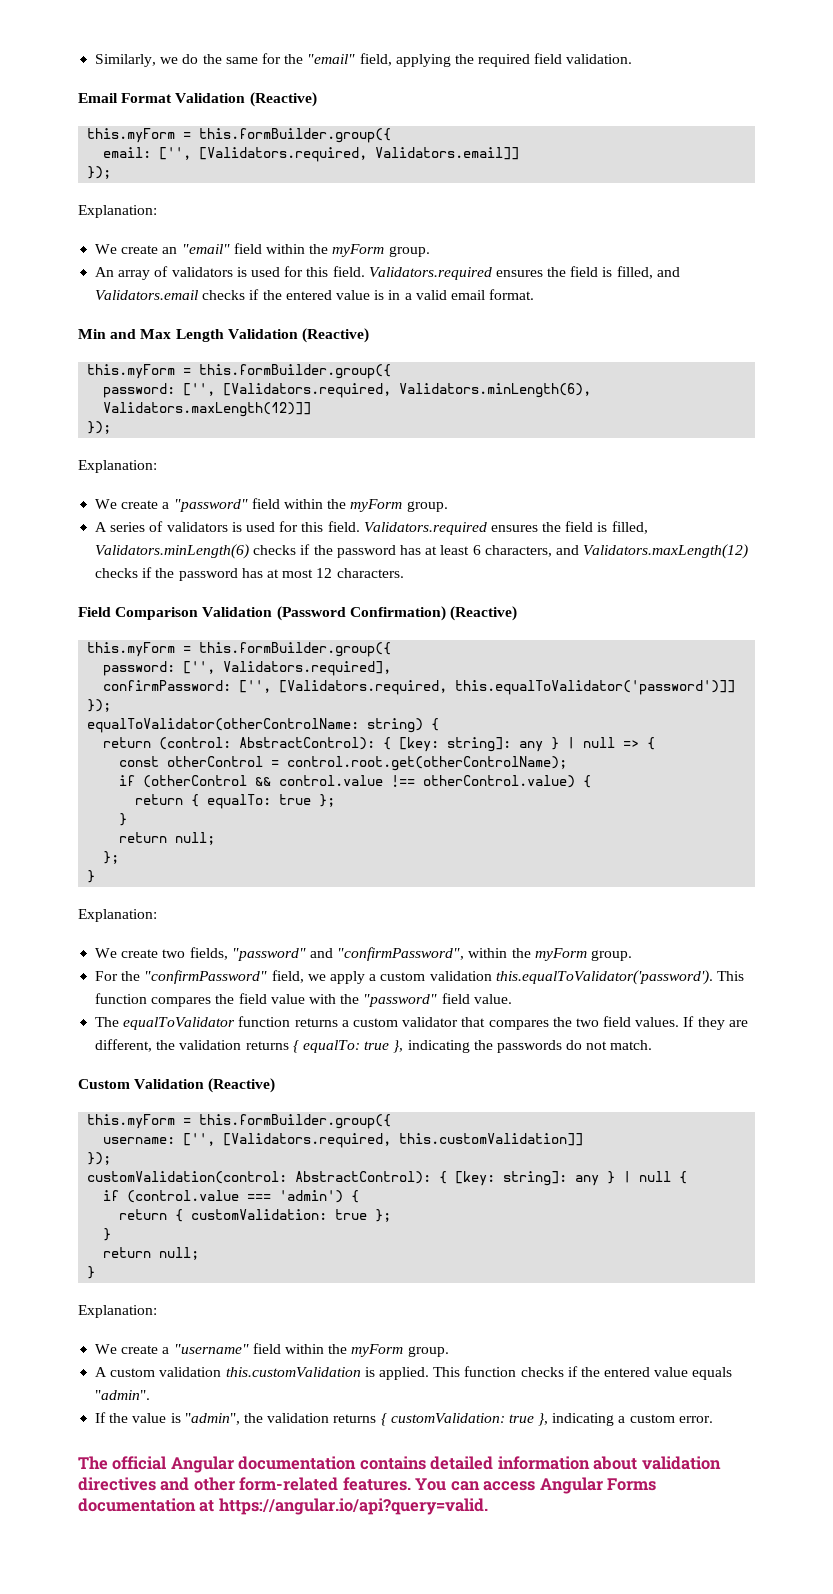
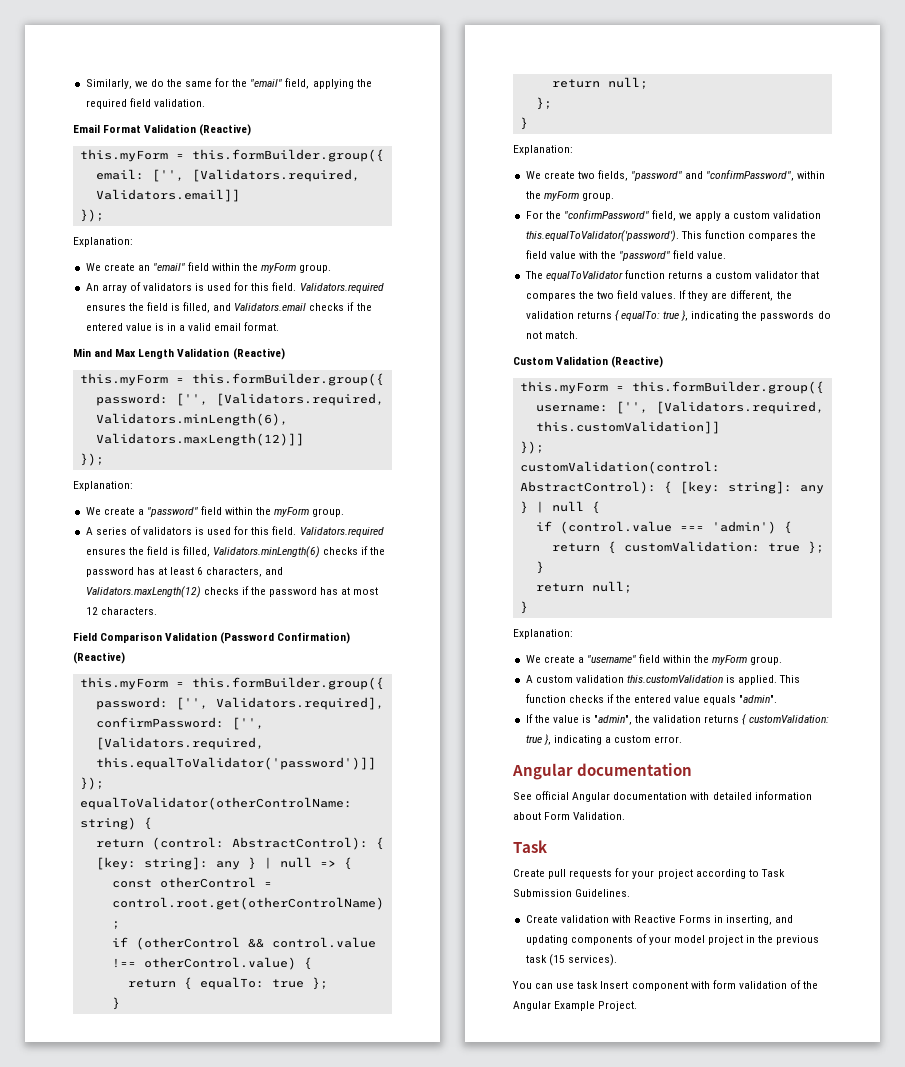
  If the value is "admin", the validation returns { customValidation: true }, indicating a custom error.
- The official Angular documentation contains detailed information about validation directives and other form-related features. You can access Angular Forms documentation at https://angular.io/api?query=valid.
+ Angular documentation
+ See official Angular documentation with detailed information about Form Validation.
+ Task
+ Create pull requests for your project according to Task Submission Guidelines.
+ Create validation with Reactive Forms in inserting, and updating components of your model project in the previous task (15 services).
+ You can use task Insert component with form validation of the Angular Example Project.

